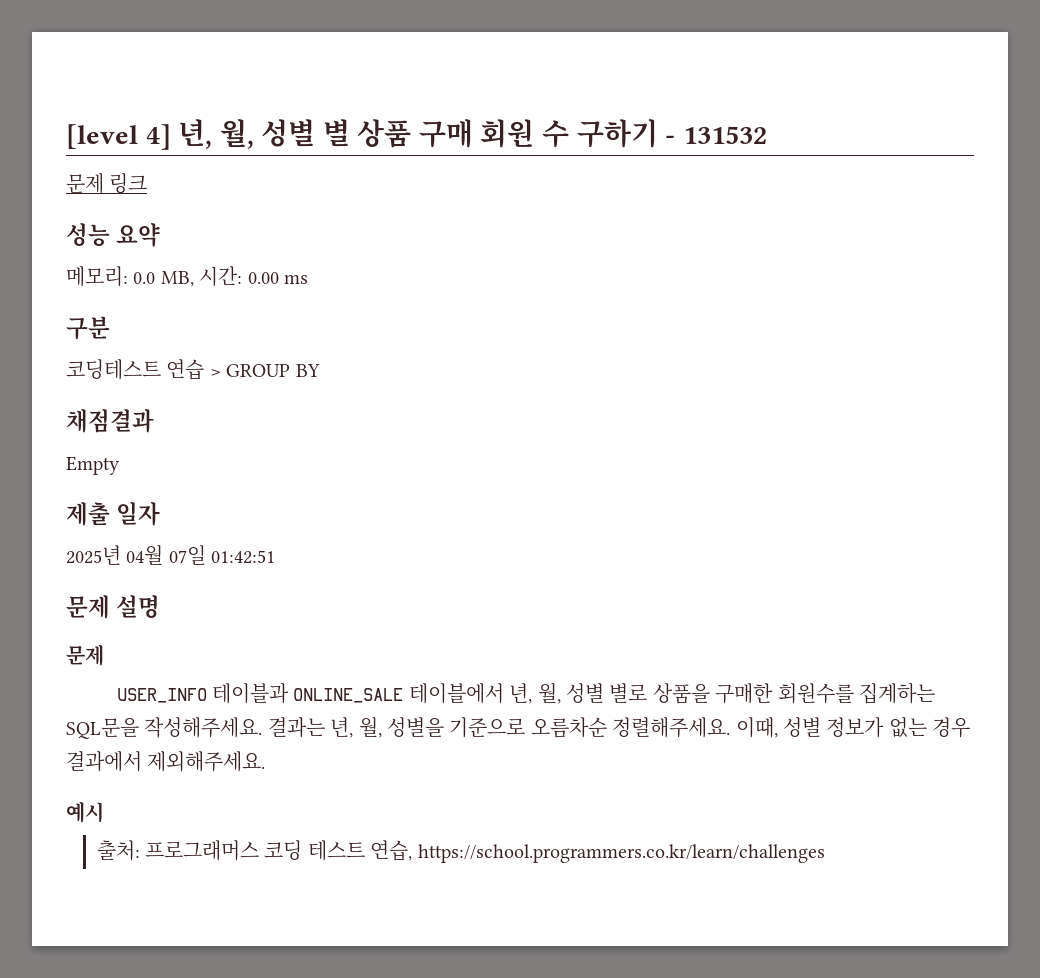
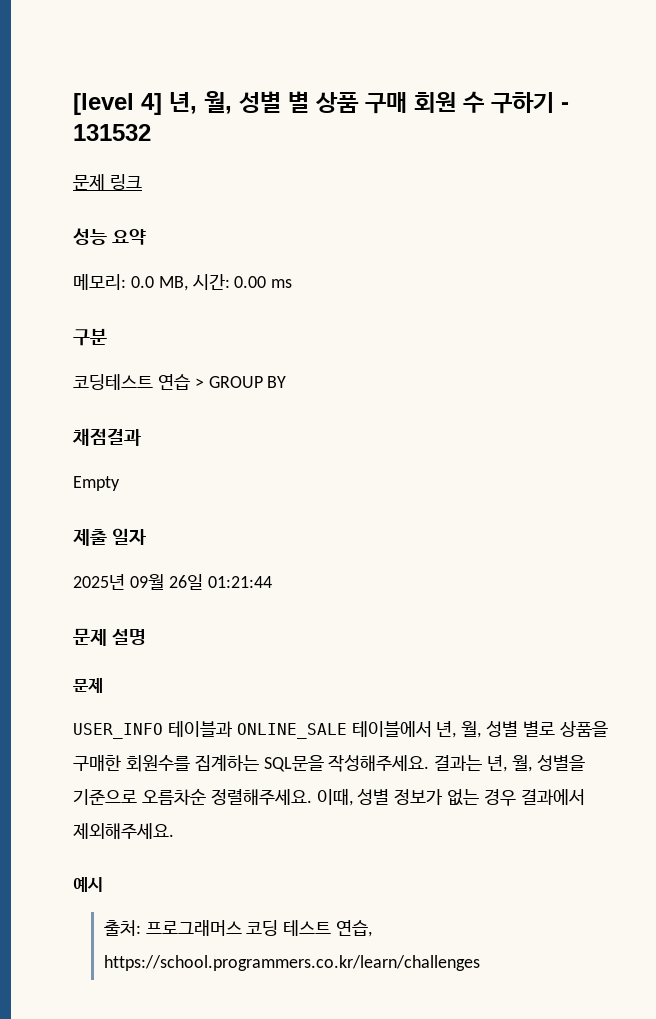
- 2025년 04월 07일 01:42:51
+ 2025년 09월 26일 01:21:44

